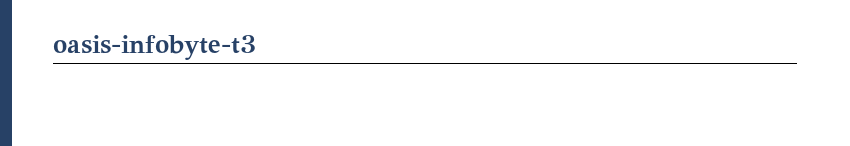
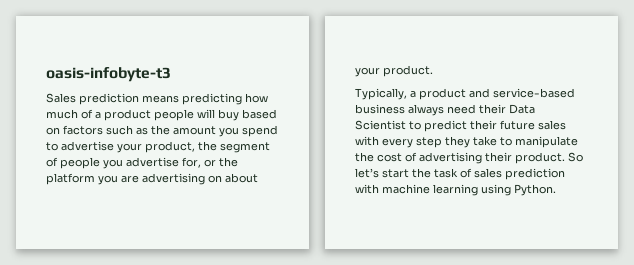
+ Sales prediction means predicting how much of a product people will buy based on factors such as the amount you spend to advertise your product, the segment of people you advertise for, or the platform you are advertising on about your product.
+ Typically, a product and service-based business always need their Data Scientist to predict their future sales with every step they take to manipulate the cost of advertising their product. So let’s start the task of sales prediction with machine learning using Python.

